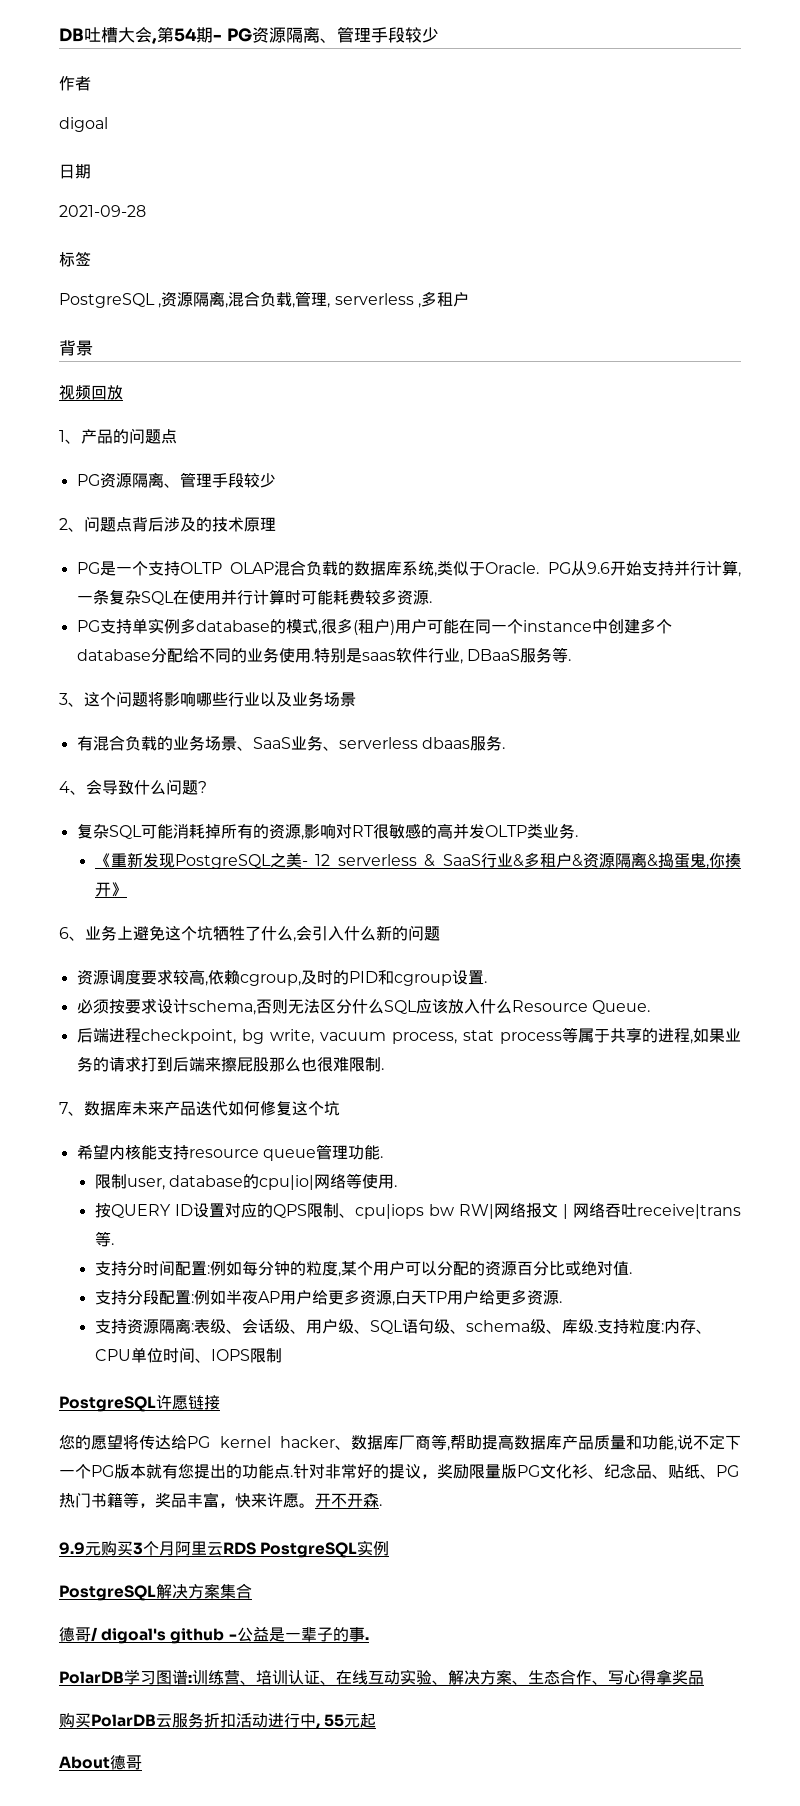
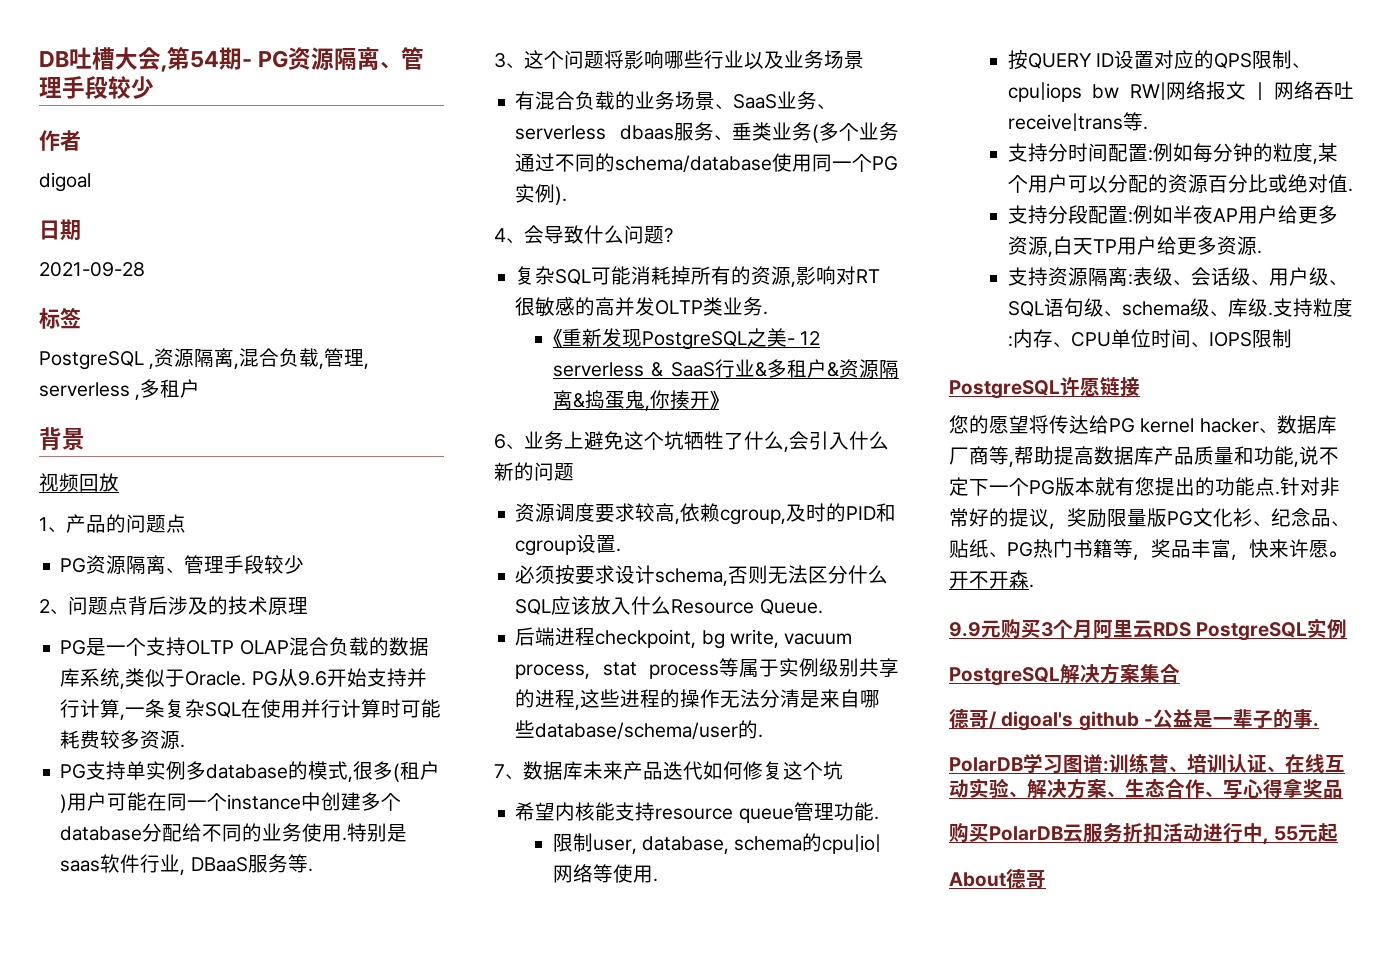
- 有混合负载的业务场景、SaaS业务、serverless dbaas服务.
+ 有混合负载的业务场景、SaaS业务、serverless dbaas服务、垂类业务(多个业务通过不同的schema/database使用同一个PG实例).
- 后端进程checkpoint, bg write, vacuum process, stat process等属于共享的进程,如果业务的请求打到后端来擦屁股那么也很难限制.
+ 后端进程checkpoint, bg write, vacuum process, stat process等属于实例级别共享的进程,这些进程的操作无法分清是来自哪些database/schema/user的.
- 限制user, database的cpu|io|网络等使用.
+ 限制user, database, schema的cpu|io|网络等使用.

